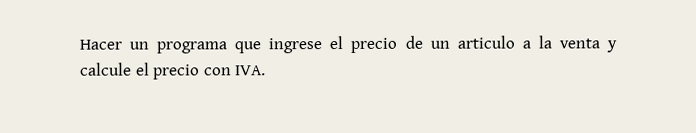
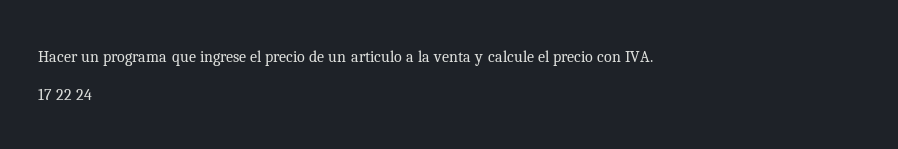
+ 17 22 24

